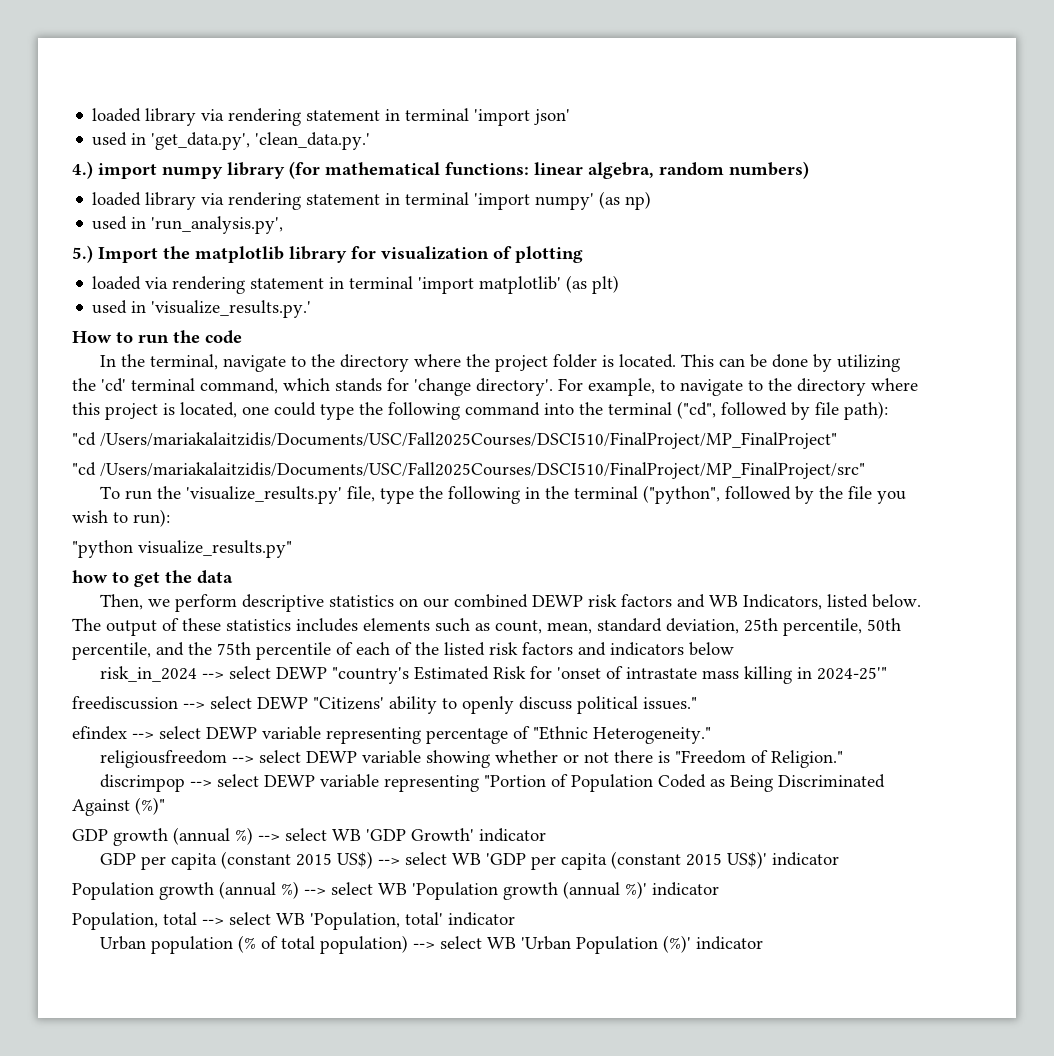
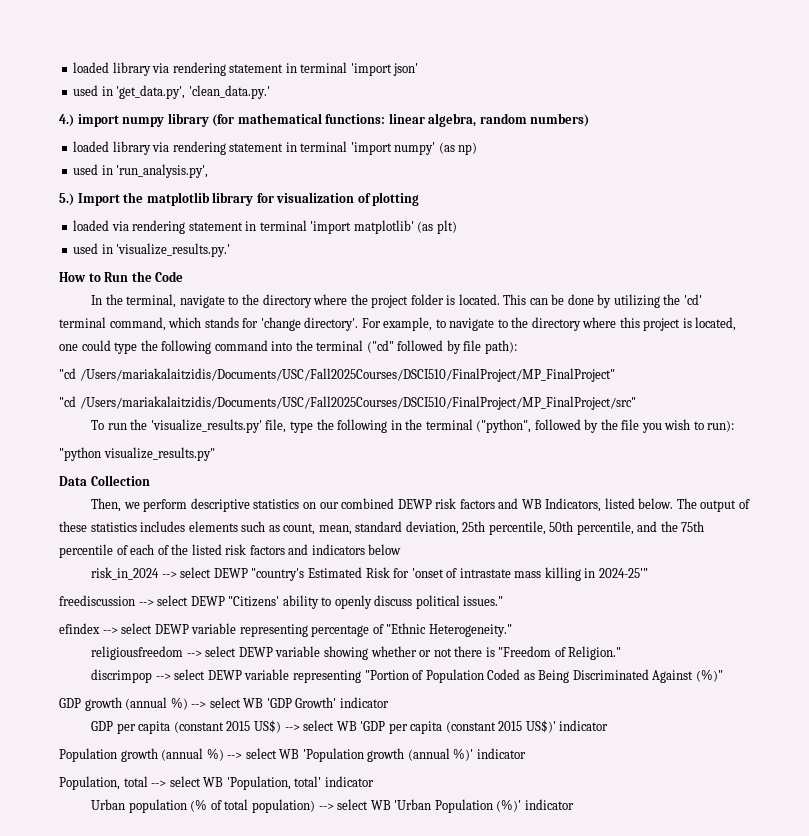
- How to run the code
+ How to Run the Code
- For example, to navigate to the directory where this project is located, one could type the following command into the terminal ("cd", followed by file path):
+ For example, to navigate to the directory where this project is located, one could type the following command into the terminal ("cd" followed by file path):
- how to get the data
+ Data Collection

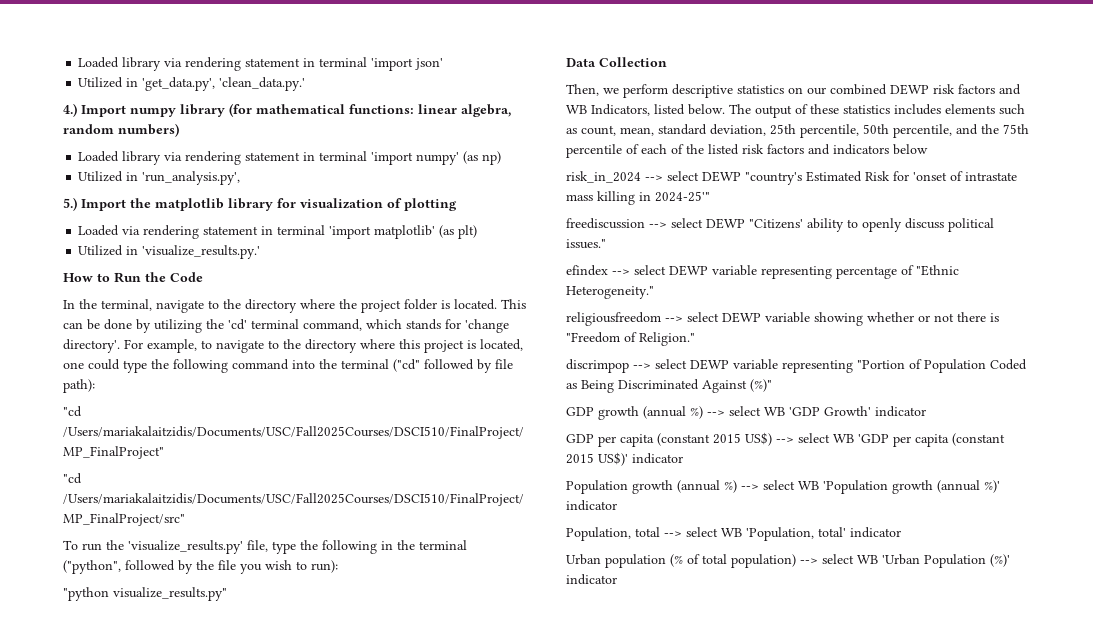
- loaded library via rendering statement in terminal 'import json'
+ Loaded library via rendering statement in terminal 'import json'
- used in 'get_data.py', 'clean_data.py.'
+ Utilized in 'get_data.py', 'clean_data.py.'
- 4.) import numpy library (for mathematical functions: linear algebra, random numbers)
+ 4.) Import numpy library (for mathematical functions: linear algebra, random numbers)
- loaded library via rendering statement in terminal 'import numpy' (as np)
+ Loaded library via rendering statement in terminal 'import numpy' (as np)
- used in 'run_analysis.py',
+ Utilized in 'run_analysis.py',
- loaded via rendering statement in terminal 'import matplotlib' (as plt)
+ Loaded via rendering statement in terminal 'import matplotlib' (as plt)
- used in 'visualize_results.py.'
+ Utilized in 'visualize_results.py.'

